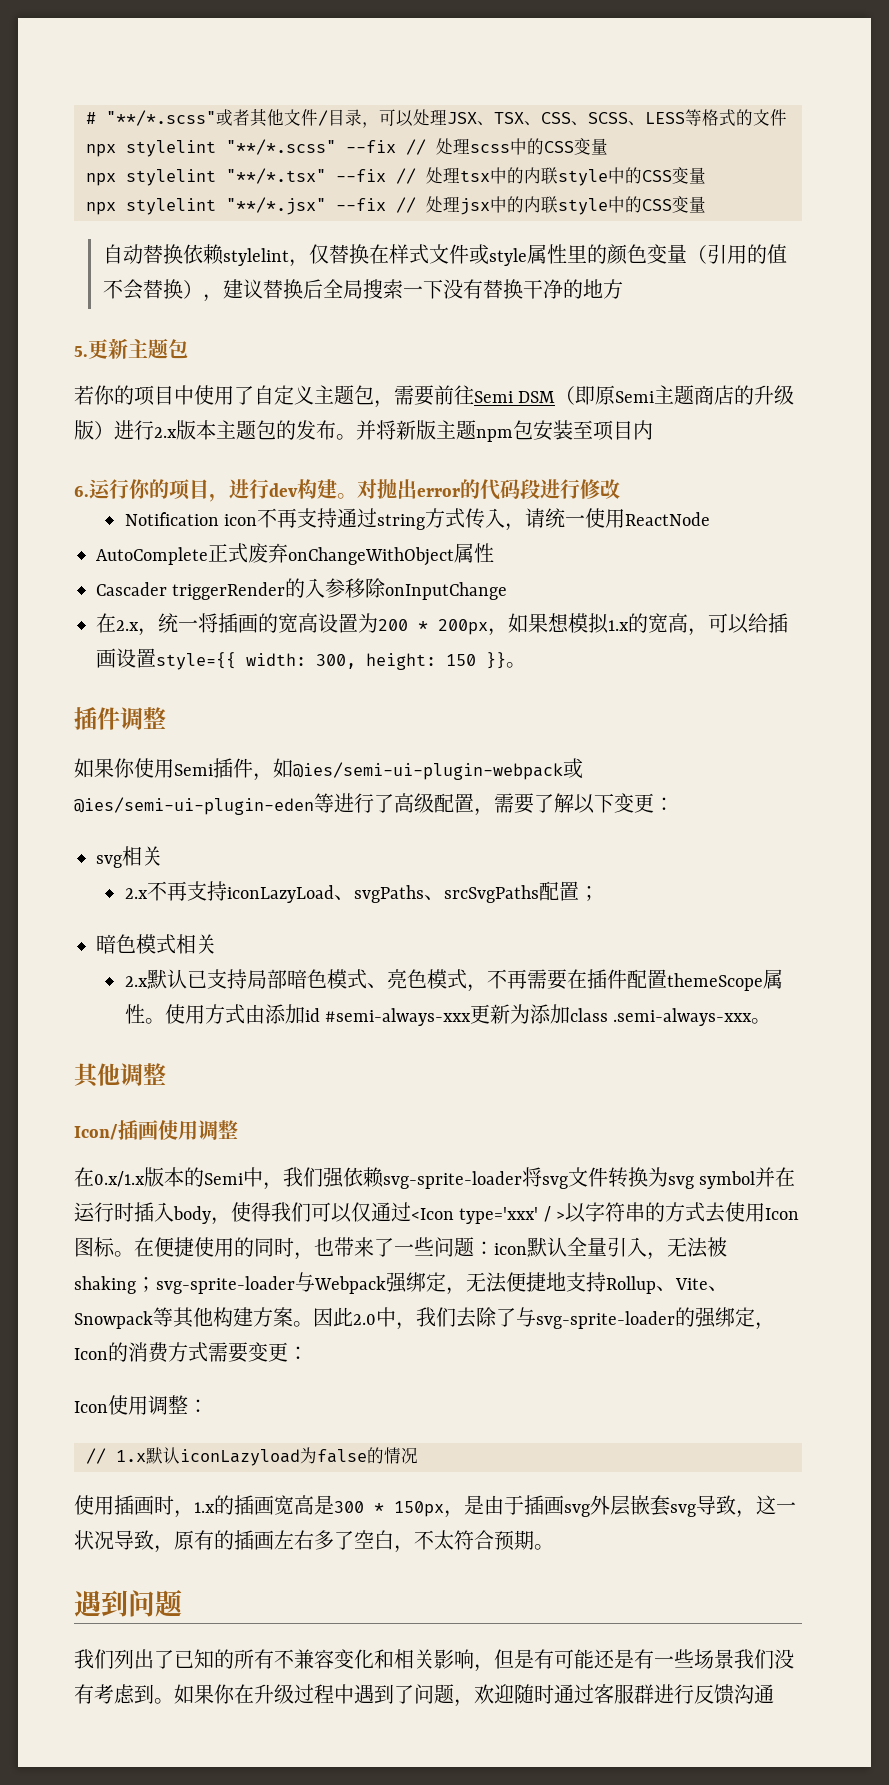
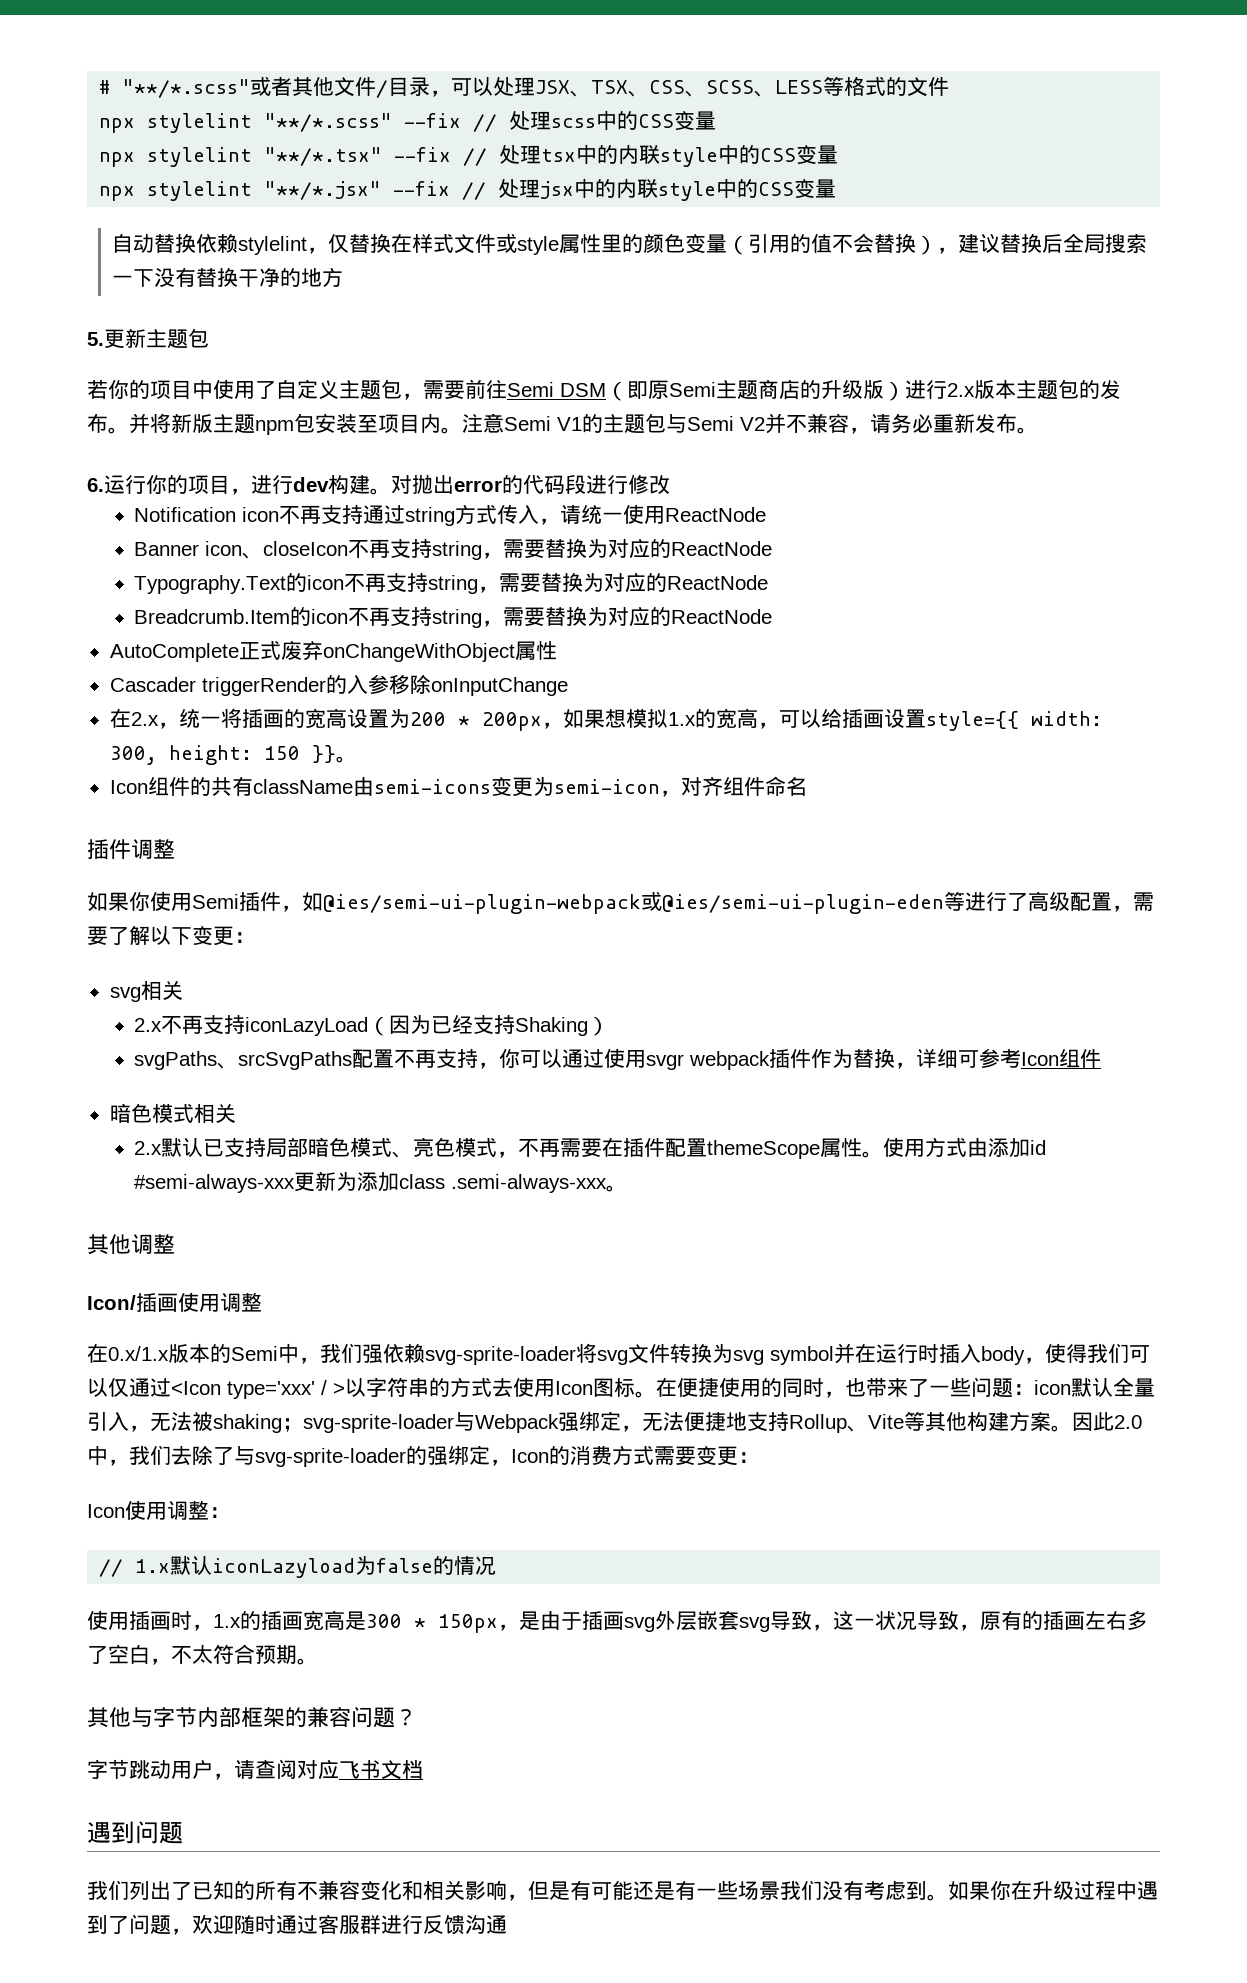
- 并将新版主题npm包安装至项目内
+ 并将新版主题npm包安装至项目内。注意Semi V1的主题包与Semi V2并不兼容，请务必重新发布。
+ Banner icon、closeIcon不再支持string，需要替换为对应的ReactNode
+ Typography.Text的icon不再支持string，需要替换为对应的ReactNode
+ Breadcrumb.Item的icon不再支持string，需要替换为对应的ReactNode
+ Icon组件的共有className由semi-icons变更为semi-icon，对齐组件命名
- 2.x不再支持iconLazyLoad、svgPaths、srcSvgPaths配置；
+ 2.x不再支持iconLazyLoad（因为已经支持Shaking）
+ svgPaths、srcSvgPaths配置不再支持，你可以通过使用svgr webpack插件作为替换，详细可参考Icon组件
- 在便捷使用的同时，也带来了一些问题：icon默认全量引入，无法被shaking；svg-sprite-loader与Webpack强绑定，无法便捷地支持Rollup、Vite、Snowpack等其他构建方案。
+ 在便捷使用的同时，也带来了一些问题：icon默认全量引入，无法被shaking；svg-sprite-loader与Webpack强绑定，无法便捷地支持Rollup、Vite等其他构建方案。
+ 其他与字节内部框架的兼容问题？
+ 字节跳动用户，请查阅对应飞书文档

